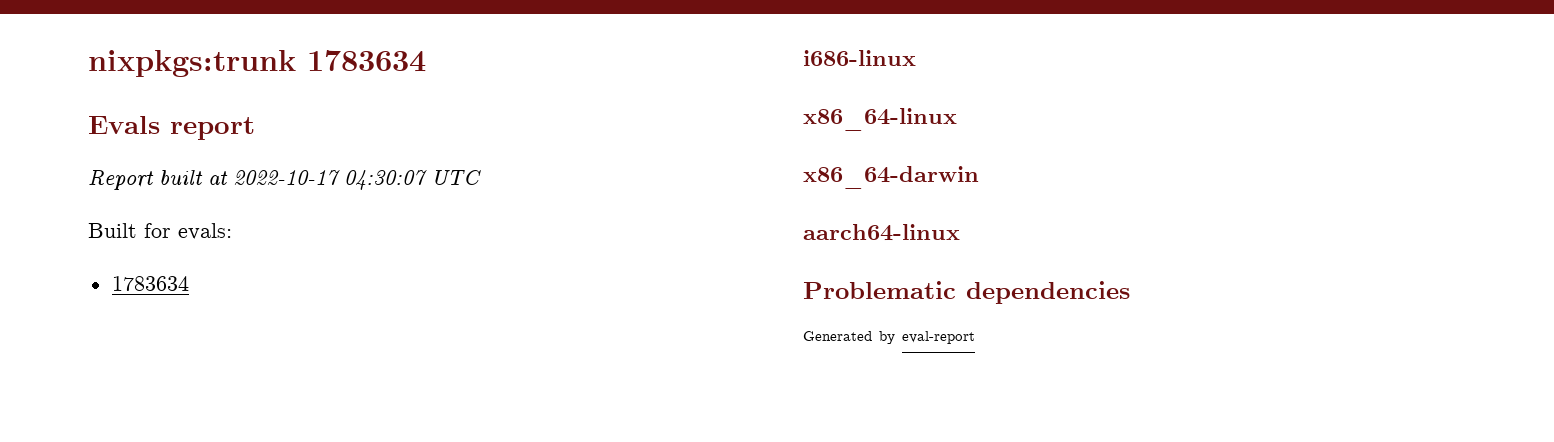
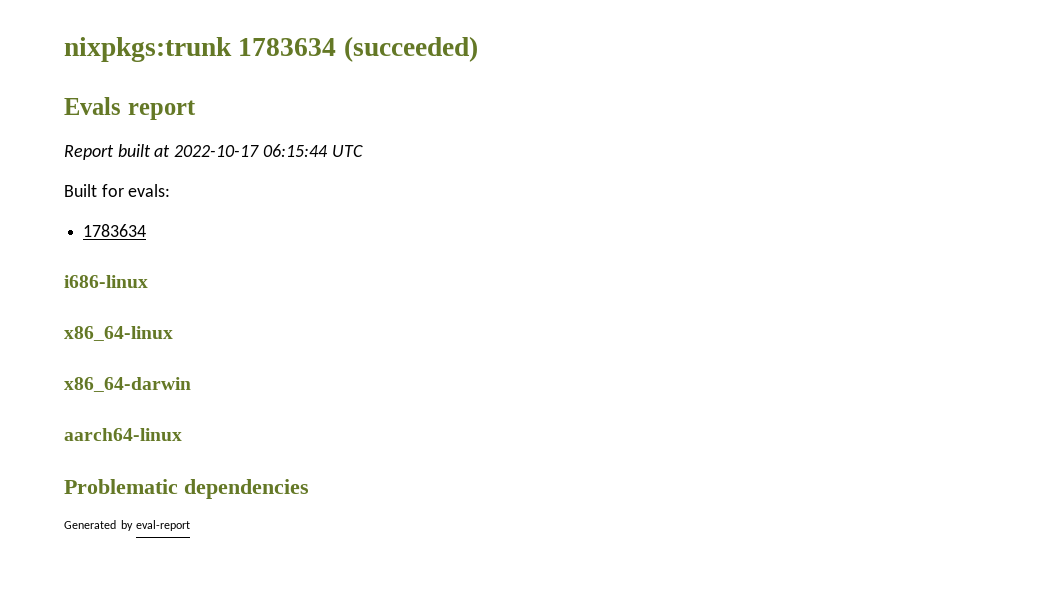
- nixpkgs:trunk 1783634
+ nixpkgs:trunk 1783634 (succeeded)
- Report built at 2022-10-17 04:30:07 UTC
+ Report built at 2022-10-17 06:15:44 UTC

